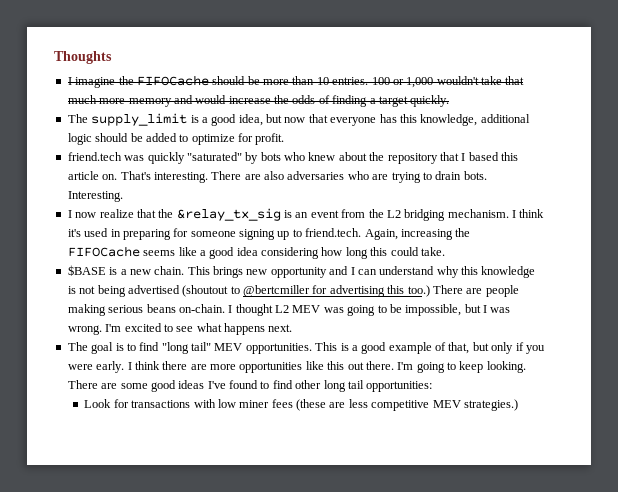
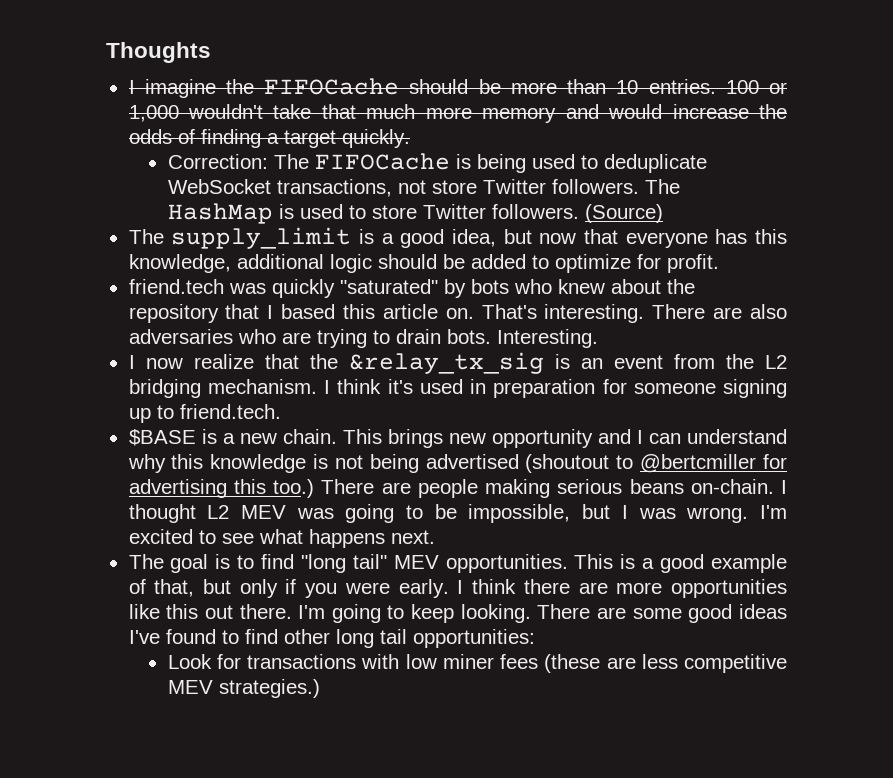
+ Correction: The FIFOCache is being used to deduplicate WebSocket transactions, not store Twitter followers. The HashMap is used to store Twitter followers. (Source)
- I think it's used in preparing for someone signing up to friend.tech. Again, increasing the FIFOCache seems like a good idea considering how long this could take.
+ I think it's used in preparation for someone signing up to friend.tech.

